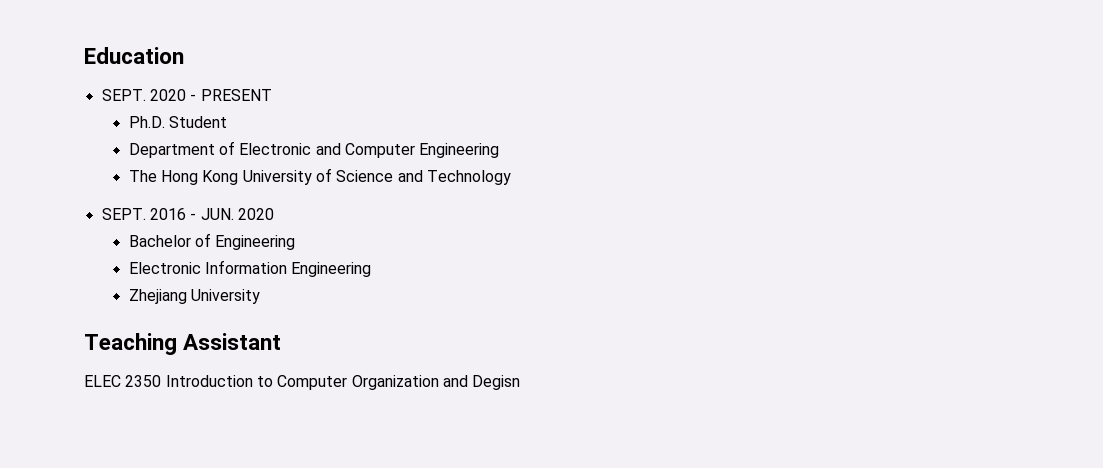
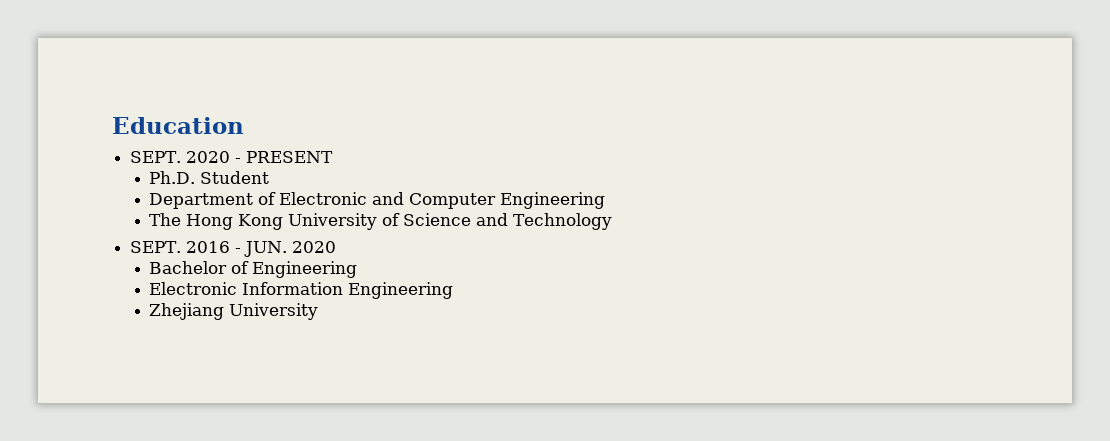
- Teaching Assistant
- ELEC 2350 Introduction to Computer Organization and Degisn

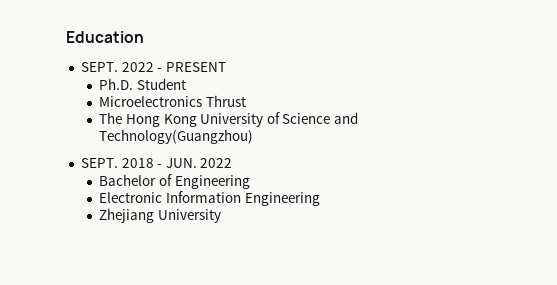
- 2020 - PRESENT
+ 2022 - PRESENT
- Department of Electronic and Computer Engineering
+ Microelectronics Thrust
- The Hong Kong University of Science and Technology
- SEPT. 2016 - JUN. 2020
+ The Hong Kong University of Science and Technology(Guangzhou)
+ SEPT. 2018 - JUN. 2022

